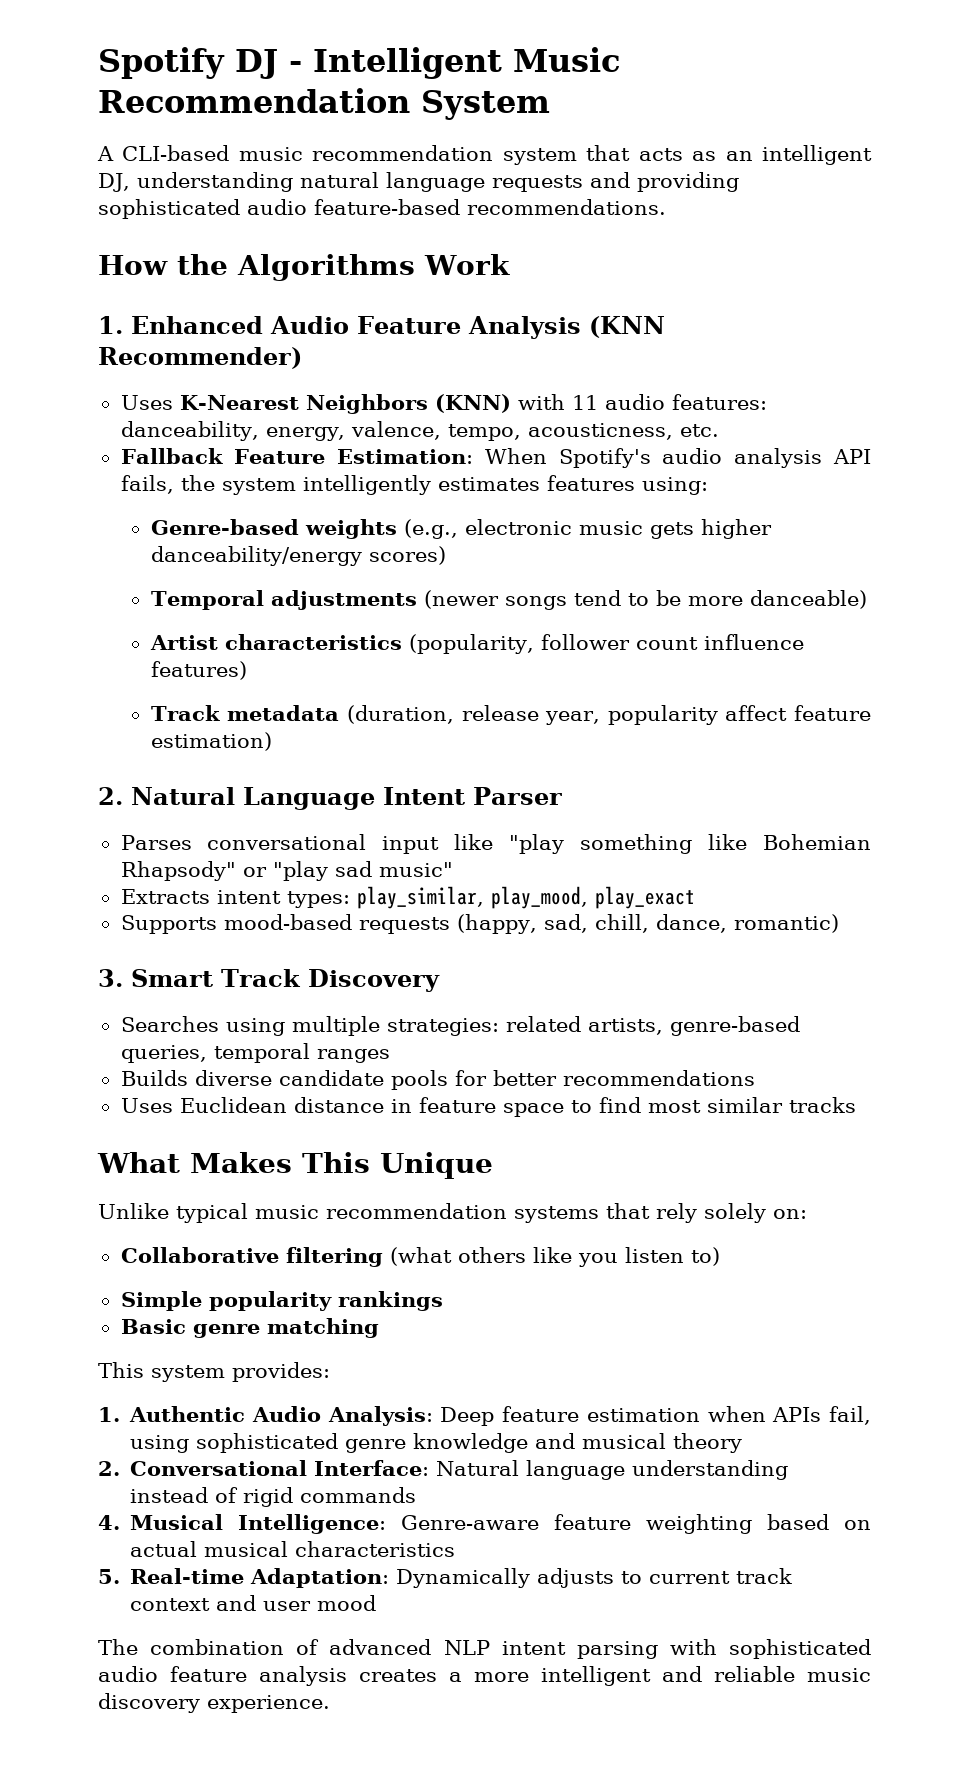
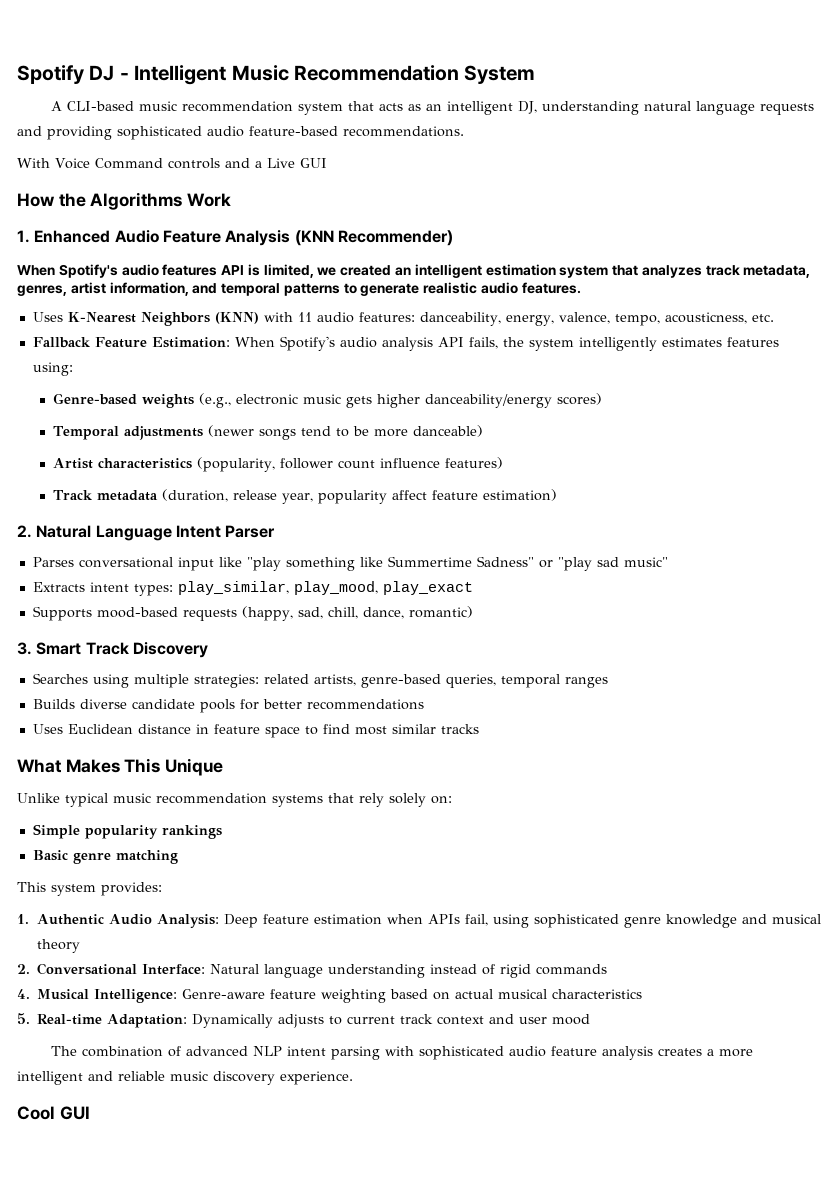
+ With Voice Command controls and a Live GUI
+ When Spotify's audio features API is limited, we created an intelligent estimation system that analyzes track metadata, genres, artist information, and temporal patterns to generate realistic audio features.
- Parses conversational input like "play something like Bohemian Rhapsody" or "play sad music"
+ Parses conversational input like "play something like Summertime Sadness" or "play sad music"
- Collaborative filtering (what others like you listen to)
+ Cool GUI

